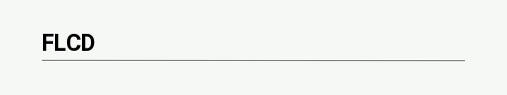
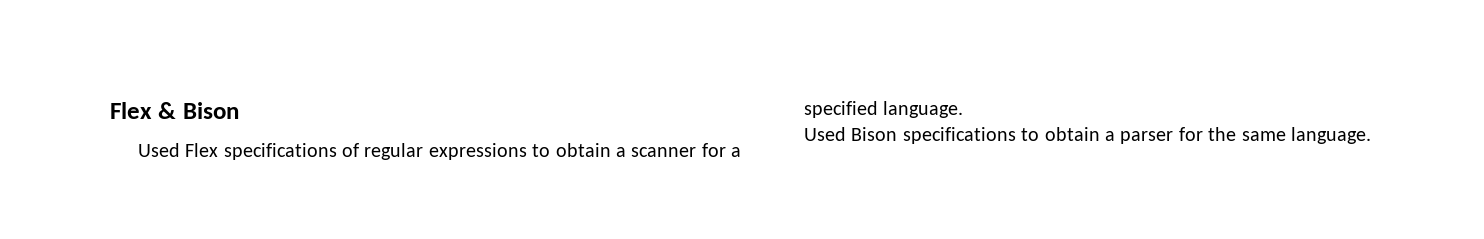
- FLCD
+ Flex & Bison
+ Used Flex specifications of regular expressions to obtain a scanner for a specified language.
+ Used Bison specifications to obtain a parser for the same language.

